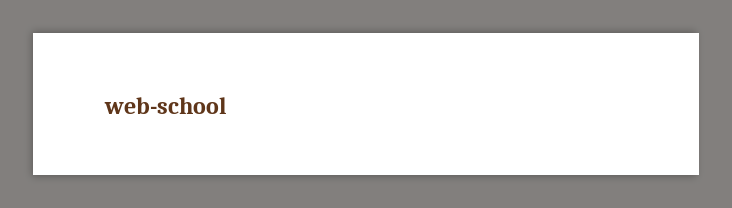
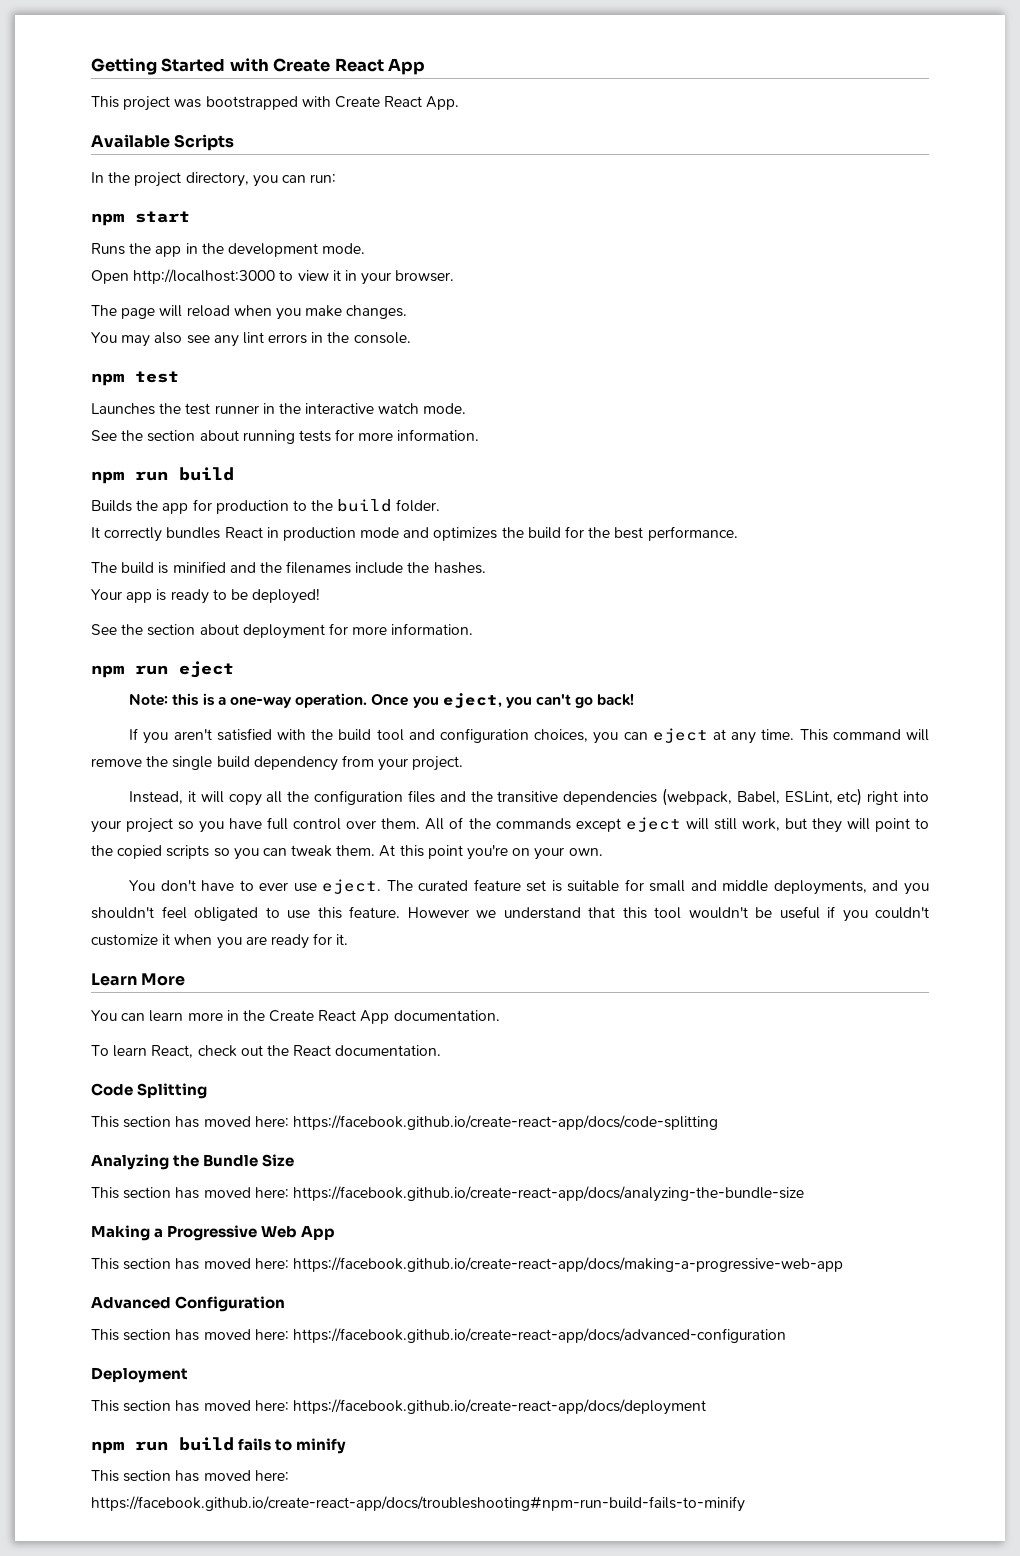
- web-school
+ Getting Started with Create React App
+ This project was bootstrapped with Create React App.
+ Available Scripts
+ In the project directory, you can run:
+ npm start
+ Runs the app in the development mode.
+ Open http://localhost:3000 to view it in your browser.
+ The page will reload when you make changes.
+ You may also see any lint errors in the console.
+ npm test
+ Launches the test runner in the interactive watch mode.
+ See the section about running tests for more information.
+ npm run build
+ Builds the app for production to the build folder.
+ It correctly bundles React in production mode and optimizes the build for the best performance.
+ The build is minified and the filenames include the hashes.
+ Your app is ready to be deployed!
+ See the section about deployment for more information.
+ npm run eject
+ Note: this is a one-way operation. Once you eject, you can't go back!
+ If you aren't satisfied with the build tool and configuration choices, you can eject at any time. This command will remove the single build dependency from your project.
+ Instead, it will copy all the configuration files and the transitive dependencies (webpack, Babel, ESLint, etc) right into your project so you have full control over them. All of the commands except eject will still work, but they will point to the copied scripts so you can tweak them. At this point you're on your own.
+ You don't have to ever use eject. The curated feature set is suitable for small and middle deployments, and you shouldn't feel obligated to use this feature. However we understand that this tool wouldn't be useful if you couldn't customize it when you are ready for it.
+ Learn More
+ You can learn more in the Create React App documentation.
+ To learn React, check out the React documentation.
+ Code Splitting
+ This section has moved here: https://facebook.github.io/create-react-app/docs/code-splitting
+ Analyzing the Bundle Size
+ This section has moved here: https://facebook.github.io/create-react-app/docs/analyzing-the-bundle-size
+ Making a Progressive Web App
+ This section has moved here: https://facebook.github.io/create-react-app/docs/making-a-progressive-web-app
+ Advanced Configuration
+ This section has moved here: https://facebook.github.io/create-react-app/docs/advanced-configuration
+ Deployment
+ This section has moved here: https://facebook.github.io/create-react-app/docs/deployment
+ npm run build fails to minify
+ This section has moved here: https://facebook.github.io/create-react-app/docs/troubleshooting#npm-run-build-fails-to-minify

